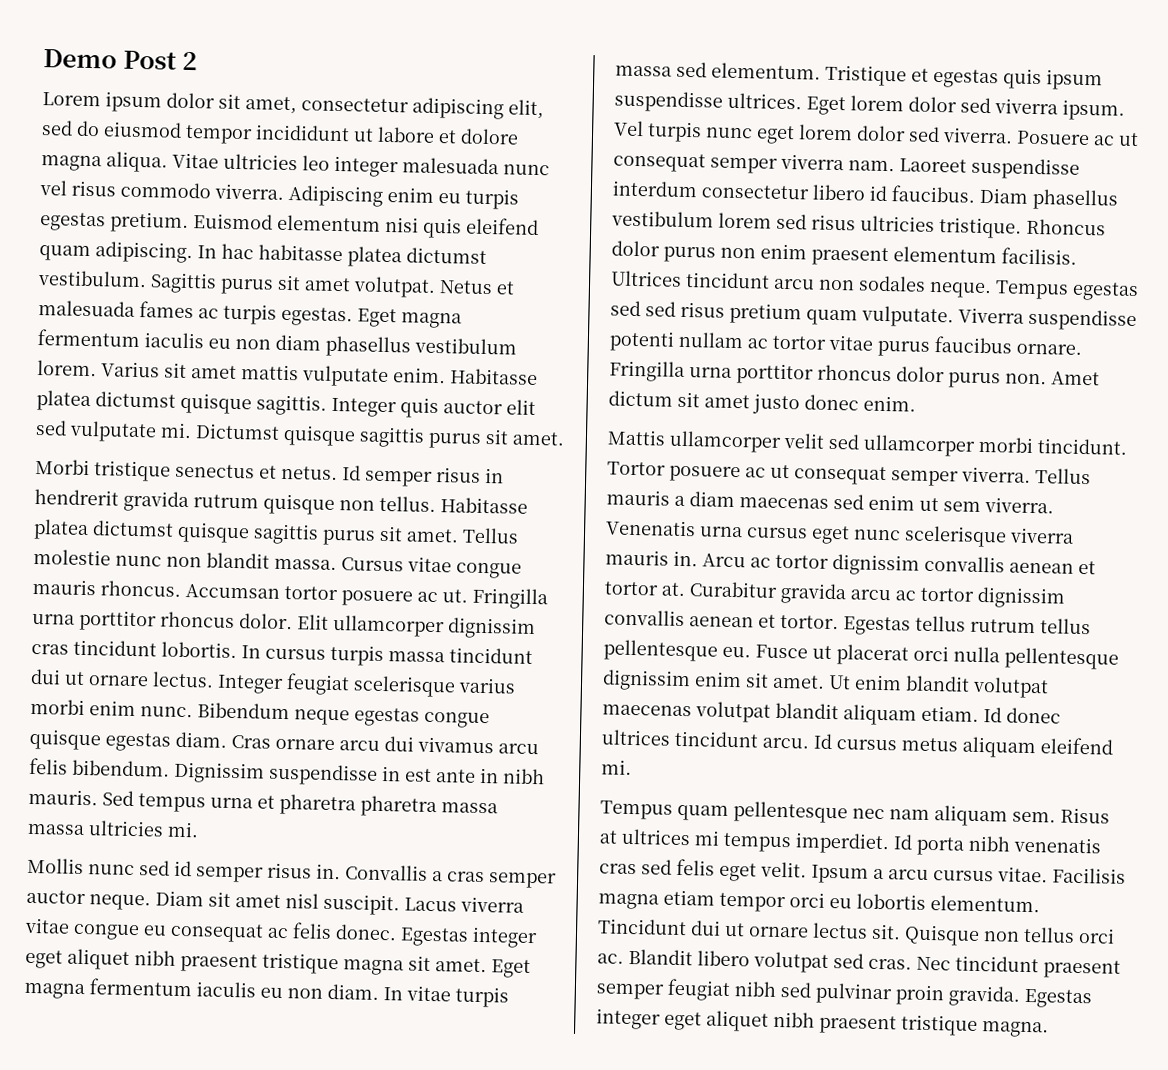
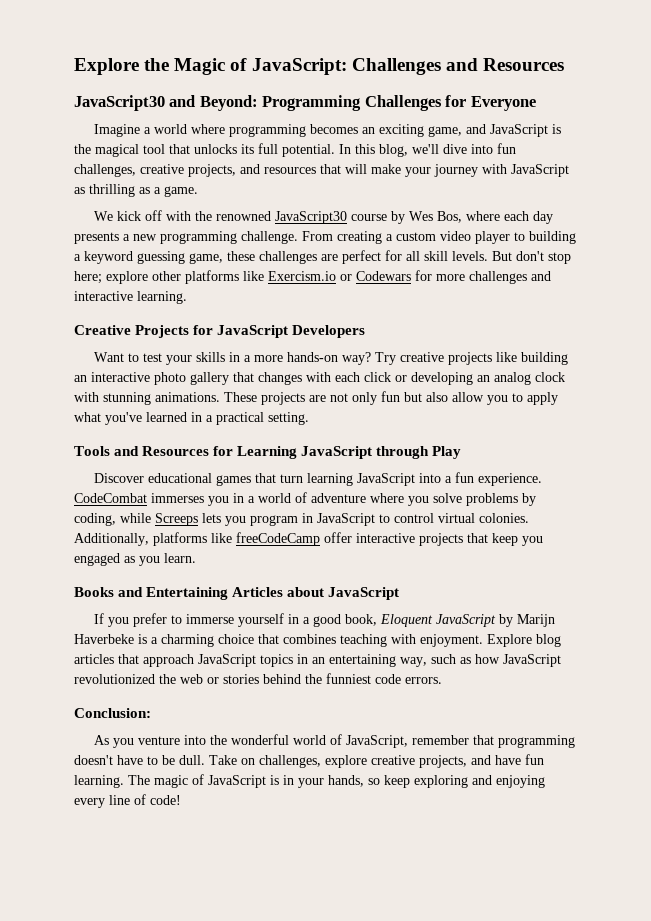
- Demo Post 2
- Lorem ipsum dolor sit amet, consectetur adipiscing elit, sed do eiusmod tempor incididunt ut labore et dolore magna aliqua. Vitae ultricies leo integer malesuada nunc vel risus commodo viverra. Adipiscing enim eu turpis egestas pretium. Euismod elementum nisi quis eleifend quam adipiscing. In hac habitasse platea dictumst vestibulum. Sagittis purus sit amet volutpat. Netus et malesuada fames ac turpis egestas. Eget magna fermentum iaculis eu non diam phasellus vestibulum lorem. Varius sit amet mattis vulputate enim. Habitasse platea dictumst quisque sagittis. Integer quis auctor elit sed vulputate mi. Dictumst quisque sagittis purus sit amet.
- Morbi tristique senectus et netus. Id semper risus in hendrerit gravida rutrum quisque non tellus. Habitasse platea dictumst quisque sagittis purus sit amet. Tellus molestie nunc non blandit massa. Cursus vitae congue mauris rhoncus. Accumsan tortor posuere ac ut. Fringilla urna porttitor rhoncus dolor. Elit ullamcorper dignissim cras tincidunt lobortis. In cursus turpis massa tincidunt dui ut ornare lectus. Integer feugiat scelerisque varius morbi enim nunc. Bibendum neque egestas congue quisque egestas diam. Cras ornare arcu dui vivamus arcu felis bibendum. Dignissim suspendisse in est ante in nibh mauris. Sed tempus urna et pharetra pharetra massa massa ultricies mi.
- Mollis nunc sed id semper risus in. Convallis a cras semper auctor neque. Diam sit amet nisl suscipit. Lacus viverra vitae congue eu consequat ac felis donec. Egestas integer eget aliquet nibh praesent tristique magna sit amet. Eget magna fermentum iaculis eu non diam. In vitae turpis massa sed elementum. Tristique et egestas quis ipsum suspendisse ultrices. Eget lorem dolor sed viverra ipsum. Vel turpis nunc eget lorem dolor sed viverra. Posuere ac ut consequat semper viverra nam. Laoreet suspendisse interdum consectetur libero id faucibus. Diam phasellus vestibulum lorem sed risus ultricies tristique. Rhoncus dolor purus non enim praesent elementum facilisis. Ultrices tincidunt arcu non sodales neque. Tempus egestas sed sed risus pretium quam vulputate. Viverra suspendisse potenti nullam ac tortor vitae purus faucibus ornare. Fringilla urna porttitor rhoncus dolor purus non. Amet dictum sit amet justo donec enim.
- Mattis ullamcorper velit sed ullamcorper morbi tincidunt. Tortor posuere ac ut consequat semper viverra. Tellus mauris a diam maecenas sed enim ut sem viverra. Venenatis urna cursus eget nunc scelerisque viverra mauris in. Arcu ac tortor dignissim convallis aenean et tortor at. Curabitur gravida arcu ac tortor dignissim convallis aenean et tortor. Egestas tellus rutrum tellus pellentesque eu. Fusce ut placerat orci nulla pellentesque dignissim enim sit amet. Ut enim blandit volutpat maecenas volutpat blandit aliquam etiam. Id donec ultrices tincidunt arcu. Id cursus metus aliquam eleifend mi.
- Tempus quam pellentesque nec nam aliquam sem. Risus at ultrices mi tempus imperdiet. Id porta nibh venenatis cras sed felis eget velit. Ipsum a arcu cursus vitae. Facilisis magna etiam tempor orci eu lobortis elementum. Tincidunt dui ut ornare lectus sit. Quisque non tellus orci ac. Blandit libero volutpat sed cras. Nec tincidunt praesent semper feugiat nibh sed pulvinar proin gravida. Egestas integer eget aliquet nibh praesent tristique magna.
+ Explore the Magic of JavaScript: Challenges and Resources
+ JavaScript30 and Beyond: Programming Challenges for Everyone
+ Imagine a world where programming becomes an exciting game, and JavaScript is the magical tool that unlocks its full potential. In this blog, we'll dive into fun challenges, creative projects, and resources that will make your journey with JavaScript as thrilling as a game.
+ We kick off with the renowned JavaScript30 course by Wes Bos, where each day presents a new programming challenge. From creating a custom video player to building a keyword guessing game, these challenges are perfect for all skill levels. But don't stop here; explore other platforms like Exercism.io or Codewars for more challenges and interactive learning.
+ Creative Projects for JavaScript Developers
+ Want to test your skills in a more hands-on way? Try creative projects like building an interactive photo gallery that changes with each click or developing an analog clock with stunning animations. These projects are not only fun but also allow you to apply what you've learned in a practical setting.
+ Tools and Resources for Learning JavaScript through Play
+ Discover educational games that turn learning JavaScript into a fun experience. CodeCombat immerses you in a world of adventure where you solve problems by coding, while Screeps lets you program in JavaScript to control virtual colonies. Additionally, platforms like freeCodeCamp offer interactive projects that keep you engaged as you learn.
+ Books and Entertaining Articles about JavaScript
+ If you prefer to immerse yourself in a good book, Eloquent JavaScript by Marijn Haverbeke is a charming choice that combines teaching with enjoyment. Explore blog articles that approach JavaScript topics in an entertaining way, such as how JavaScript revolutionized the web or stories behind the funniest code errors.
+ Conclusion:
+ As you venture into the wonderful world of JavaScript, remember that programming doesn't have to be dull. Take on challenges, explore creative projects, and have fun learning. The magic of JavaScript is in your hands, so keep exploring and enjoying every line of code!

